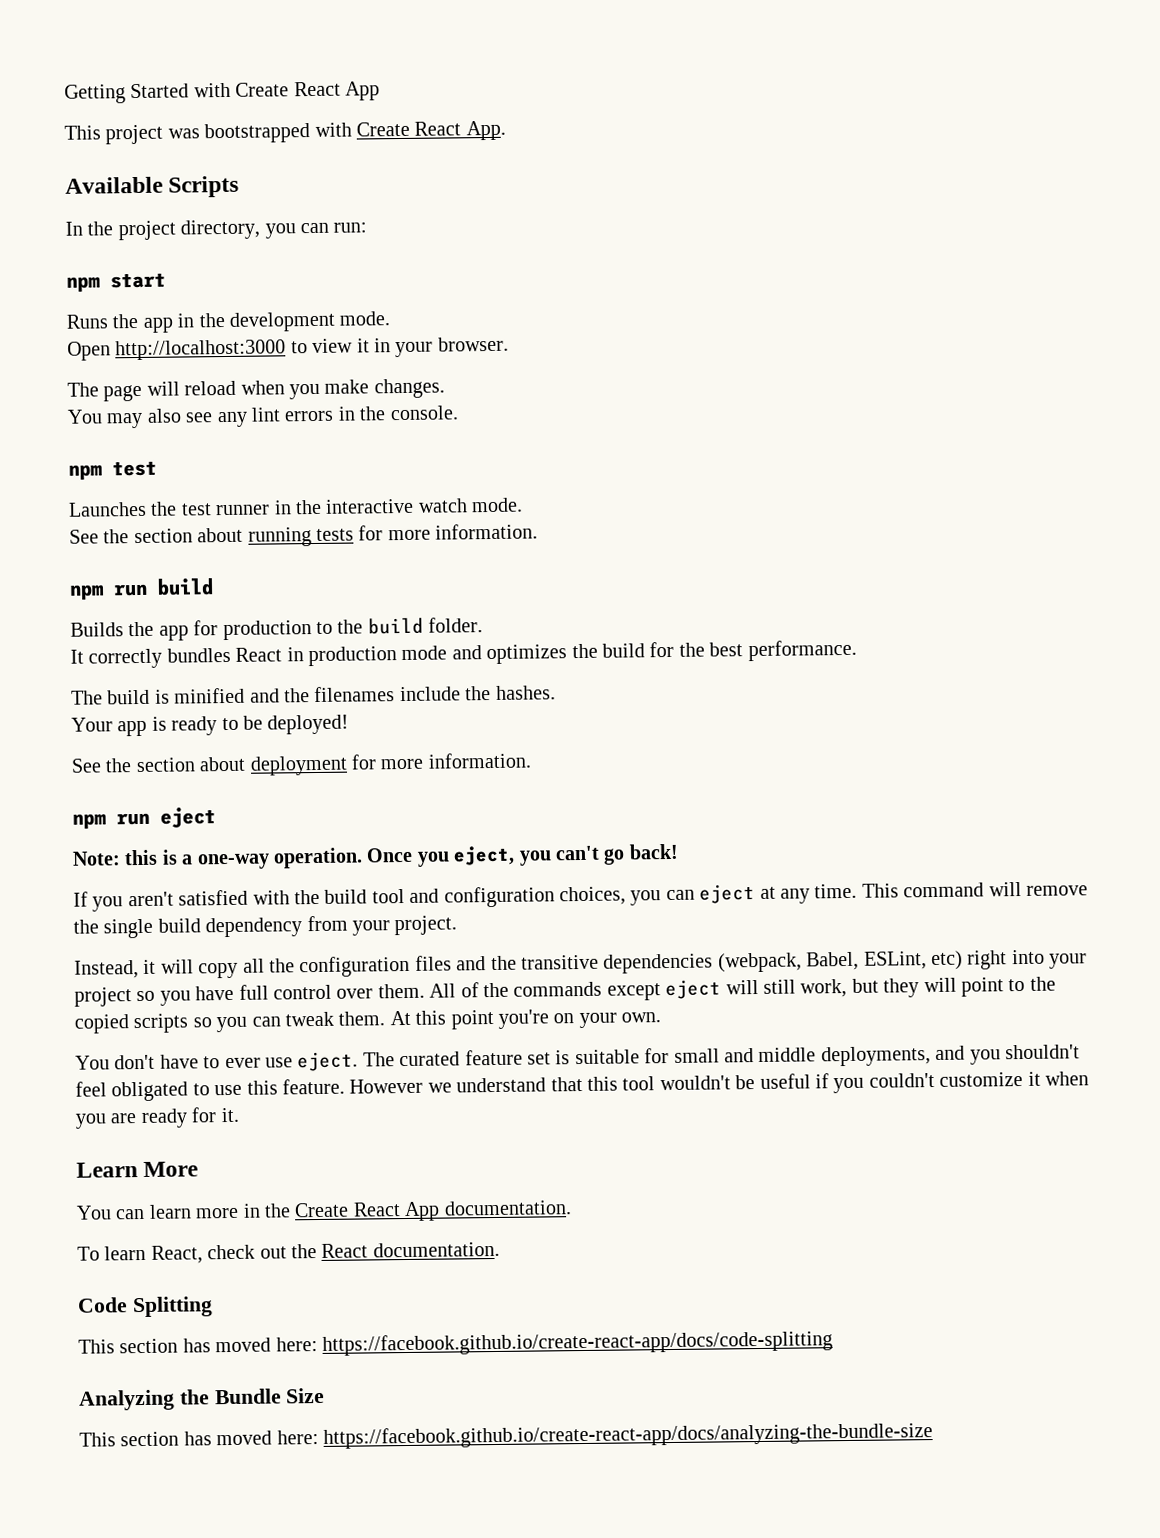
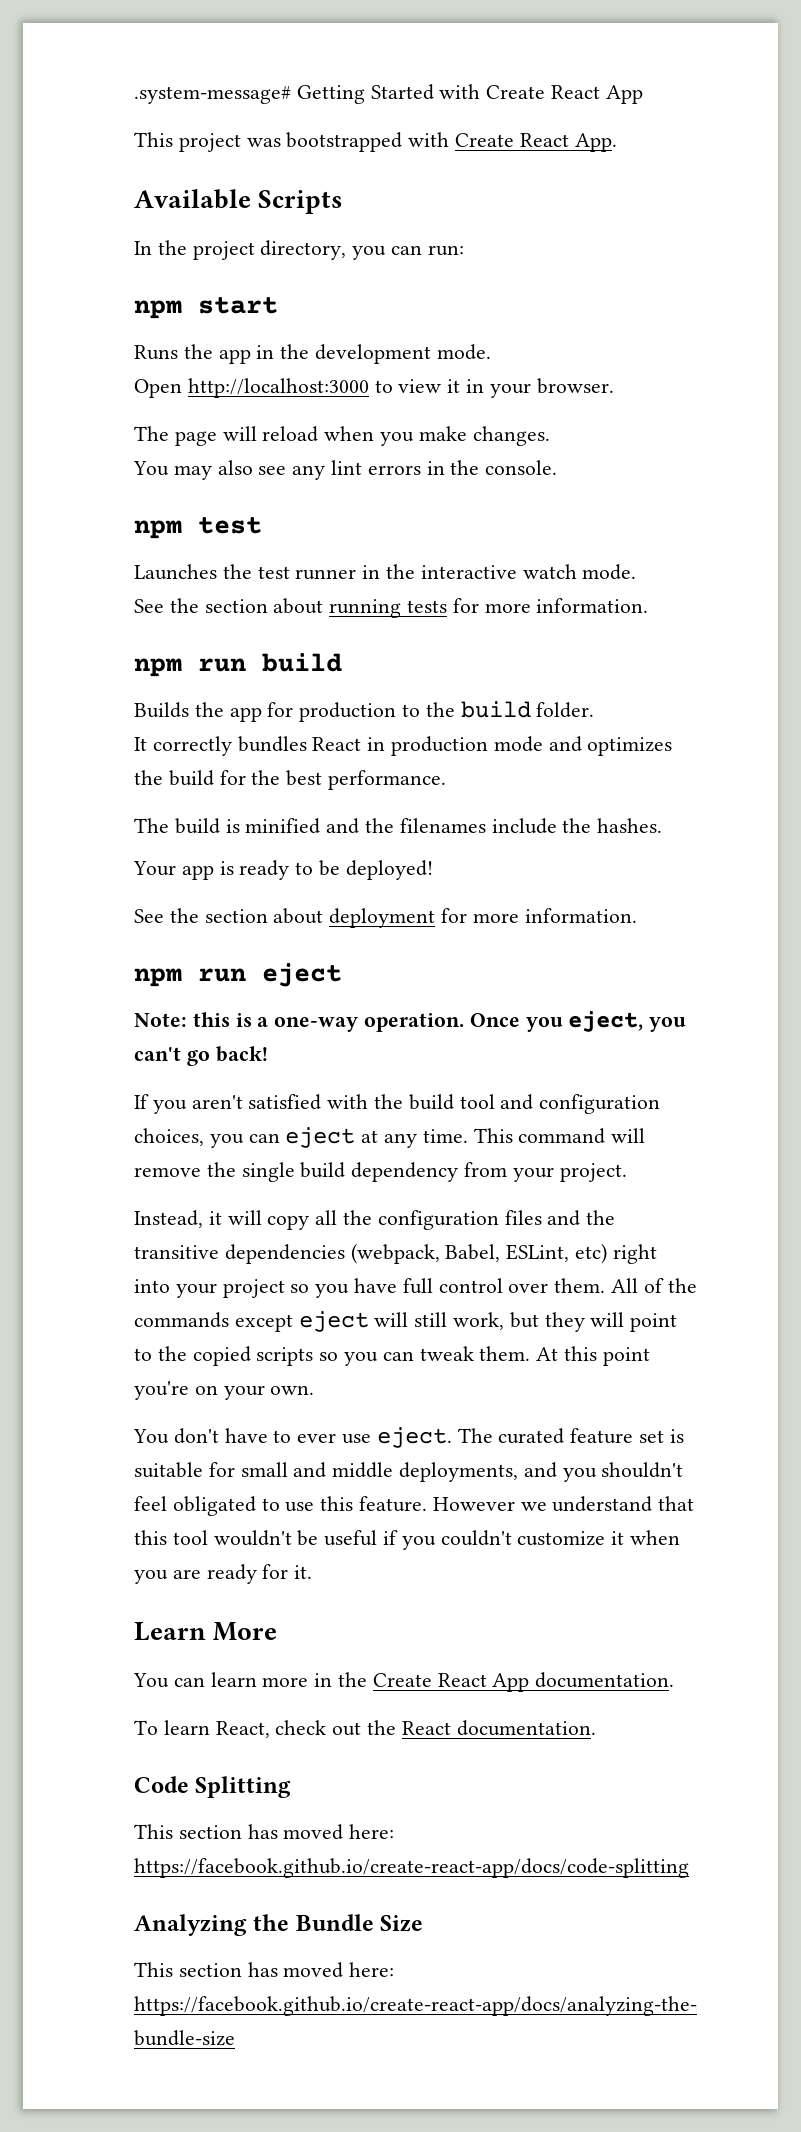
- Getting Started with Create React App
+ .system-message# Getting Started with Create React App

